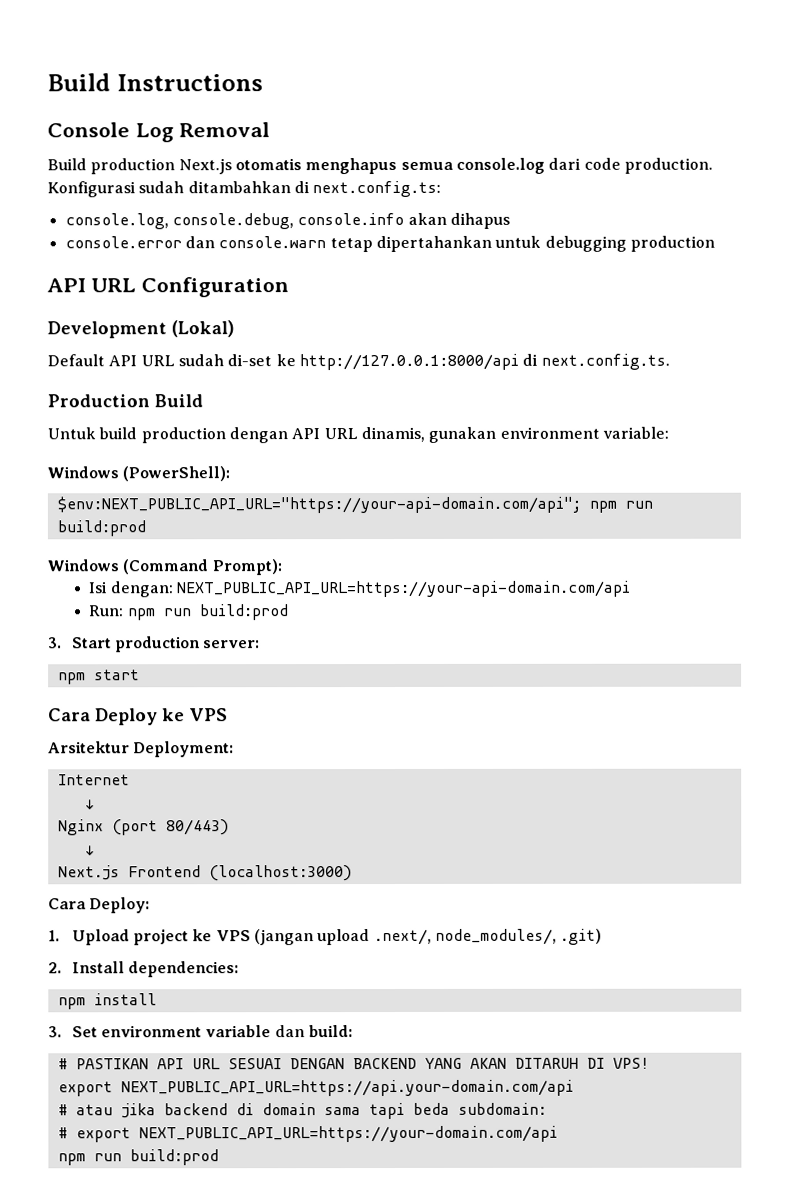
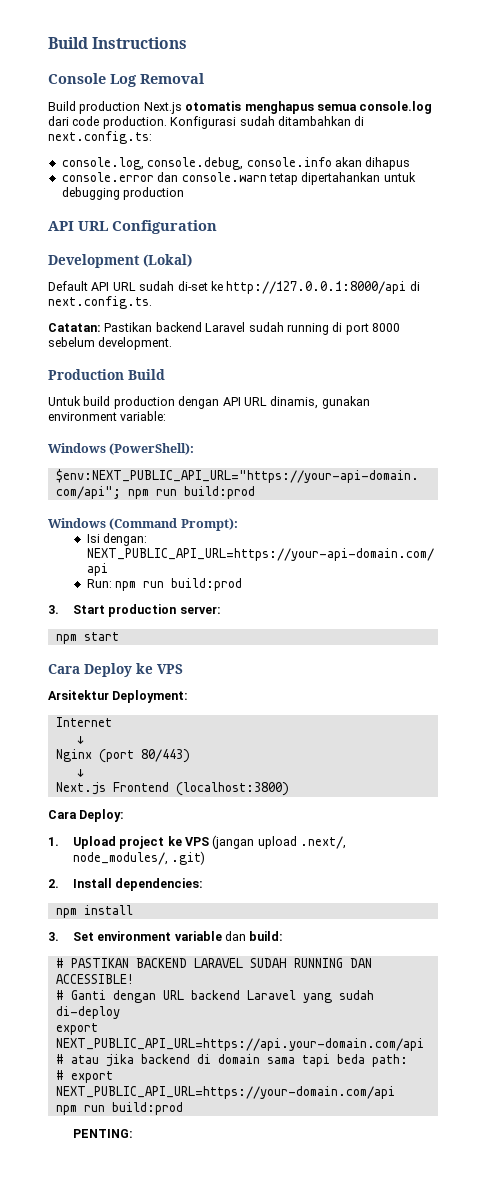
+ Catatan: Pastikan backend Laravel sudah running di port 8000 sebelum development.
- Next.js Frontend (localhost:3000)
+ Next.js Frontend (localhost:3800)
- # PASTIKAN API URL SESUAI DENGAN BACKEND YANG AKAN DITARUH DI VPS!
+ # PASTIKAN BACKEND LARAVEL SUDAH RUNNING DAN ACCESSIBLE!
+ # Ganti dengan URL backend Laravel yang sudah di-deploy
- # atau jika backend di domain sama tapi beda subdomain:
+ # atau jika backend di domain sama tapi beda path:
+ PENTING:

